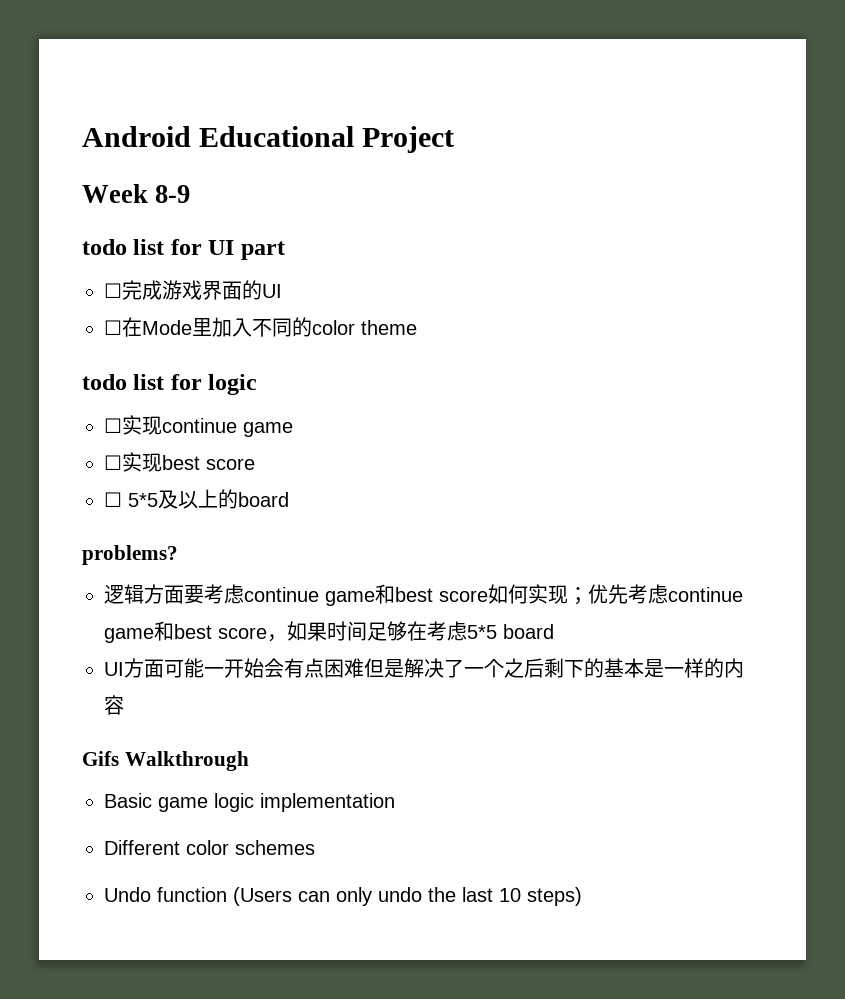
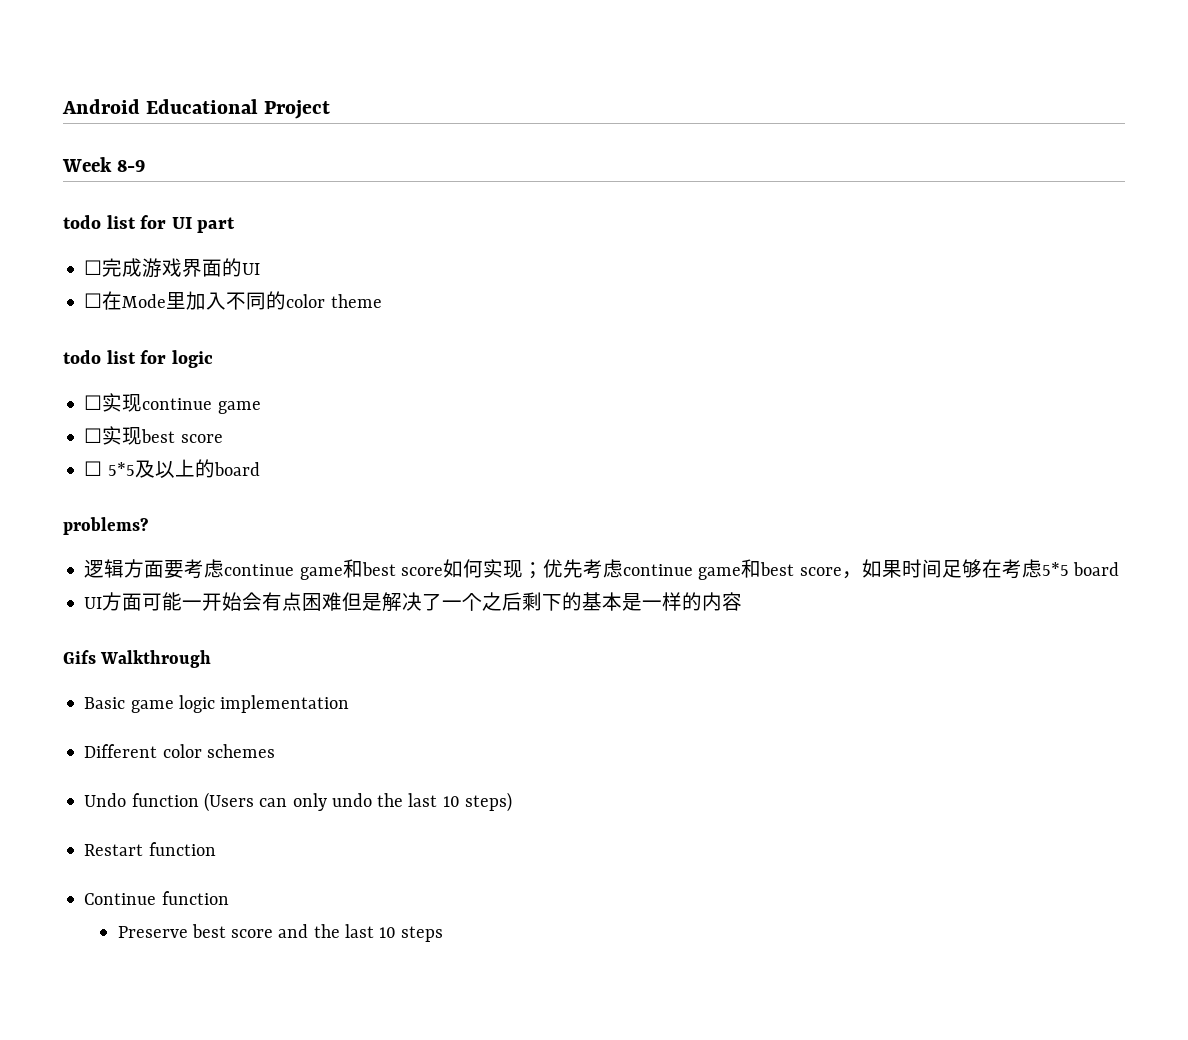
+ Restart function
+ Continue function
+ Preserve best score and the last 10 steps

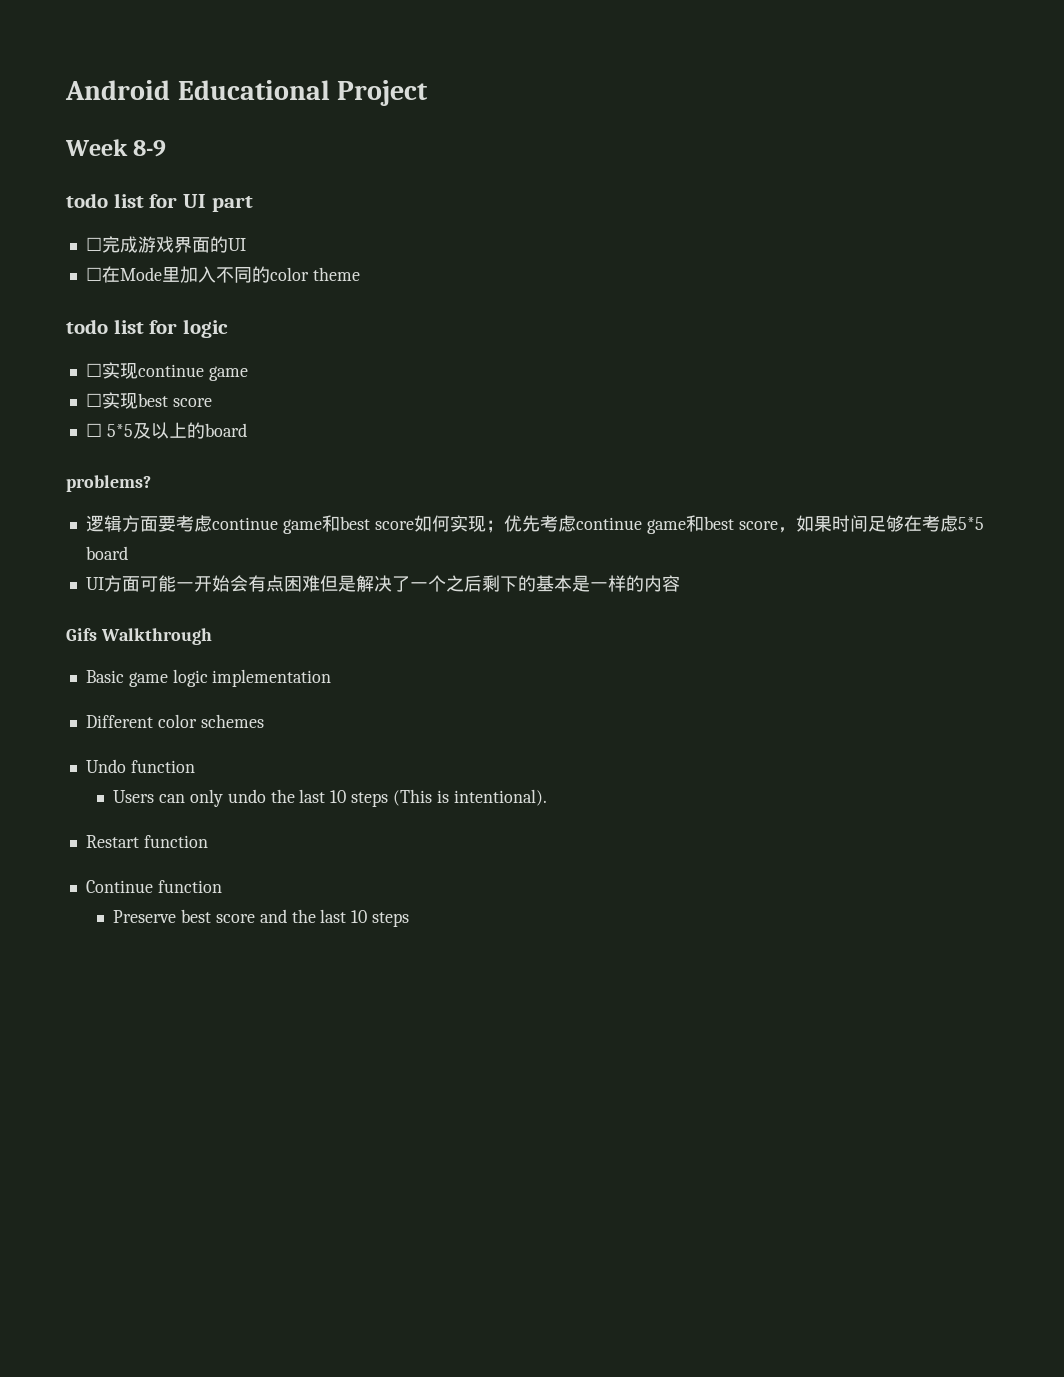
- Undo function (Users can only undo the last 10 steps)
+ Undo function
+ Users can only undo the last 10 steps (This is intentional).

